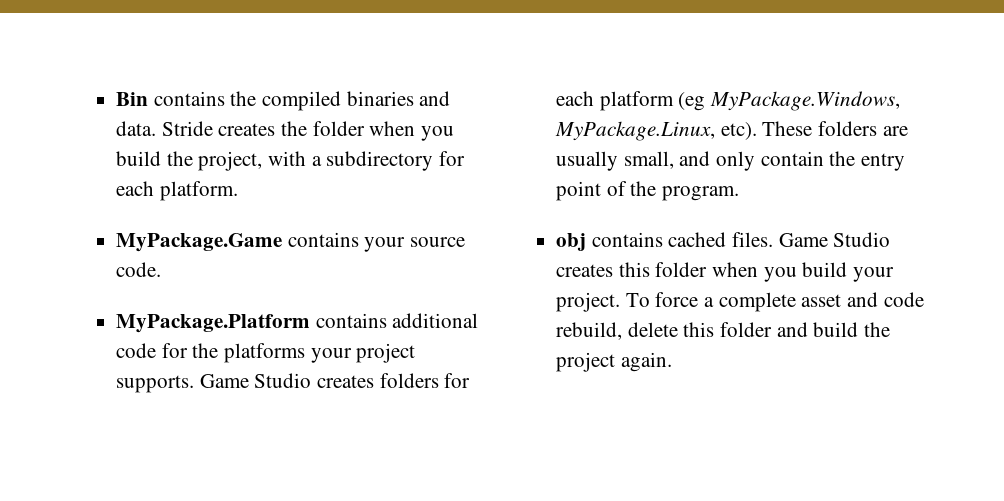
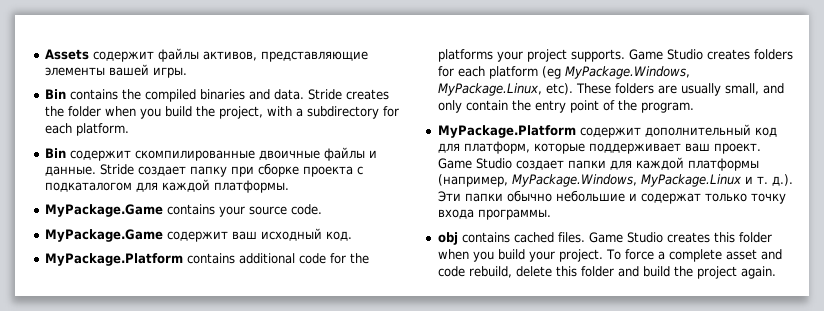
+ Assets содержит файлы активов, представляющие элементы вашей игры.
+ Bin содержит скомпилированные двоичные файлы и данные. Stride создает папку при сборке проекта с подкаталогом для каждой платформы.
+ MyPackage.Game содержит ваш исходный код.
+ MyPackage.Platform содержит дополнительный код для платформ, которые поддерживает ваш проект. Game Studio создает папки для каждой платформы (например, MyPackage.Windows, MyPackage.Linux и т. д.). Эти папки обычно небольшие и содержат только точку входа программы.

